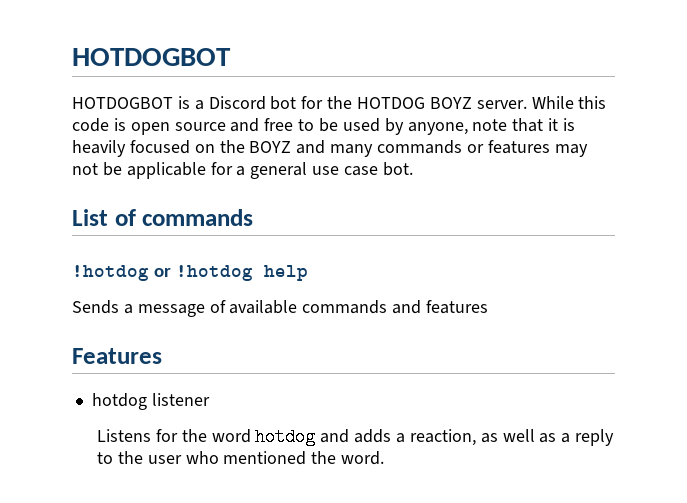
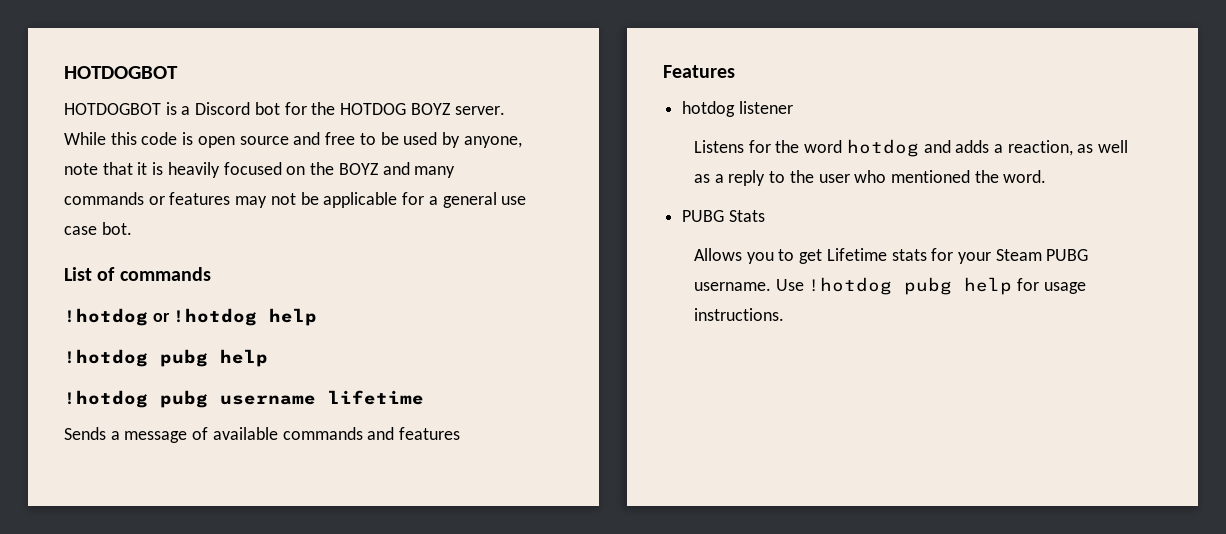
  !hotdog or !hotdog help
+ !hotdog pubg help
+ !hotdog pubg username lifetime
+ PUBG Stats
+ Allows you to get Lifetime stats for your Steam PUBG username. Use !hotdog pubg help for usage instructions.

